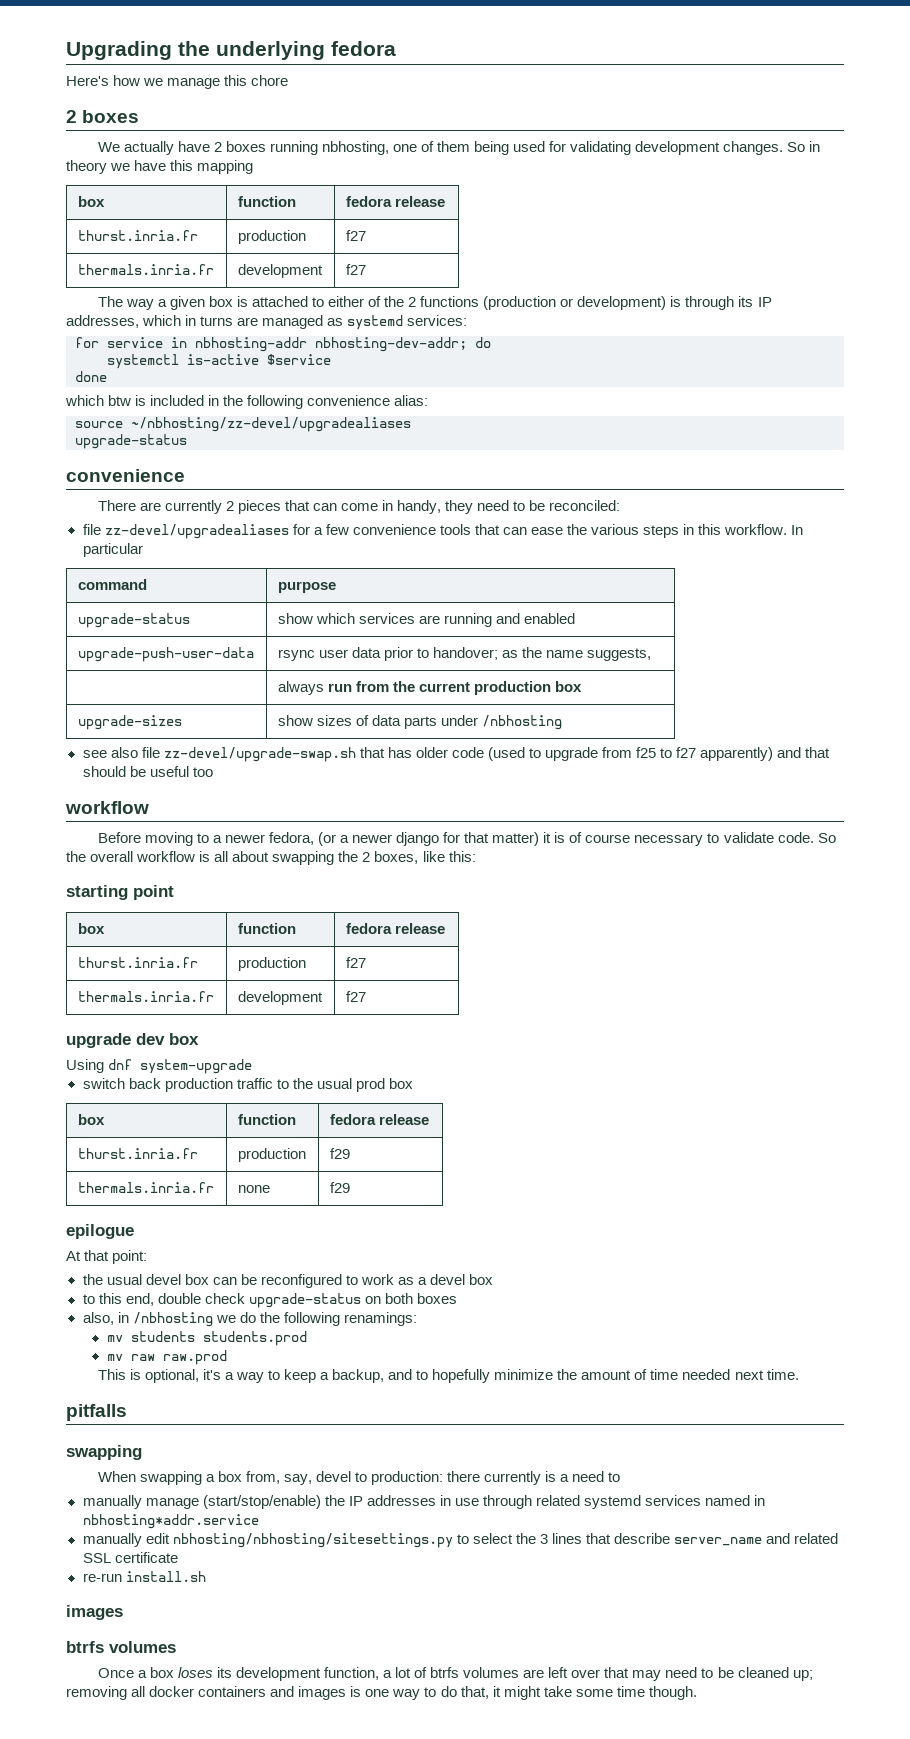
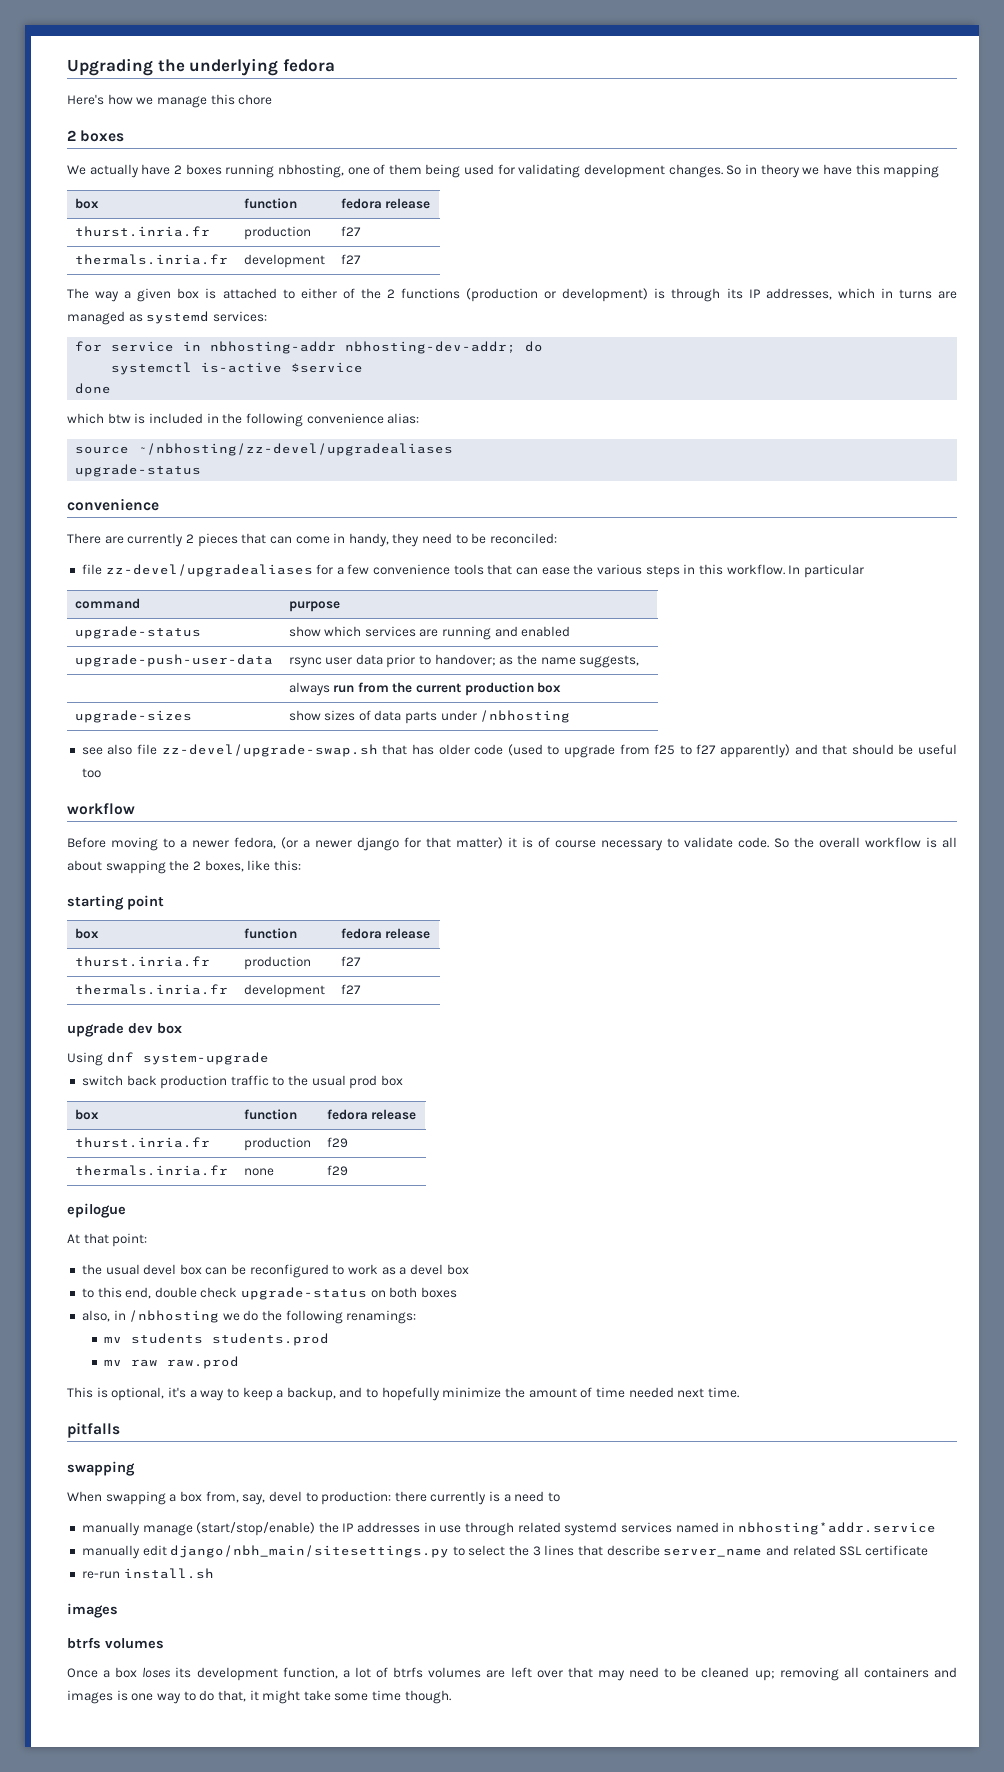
- manually edit nbhosting/nbhosting/sitesettings.py to select the 3 lines that describe server_name and related SSL certificate
+ manually edit django/nbh_main/sitesettings.py to select the 3 lines that describe server_name and related SSL certificate
- Once a box loses its development function, a lot of btrfs volumes are left over that may need to be cleaned up; removing all docker containers and images is one way to do that, it might take some time though.
+ Once a box loses its development function, a lot of btrfs volumes are left over that may need to be cleaned up; removing all containers and images is one way to do that, it might take some time though.

